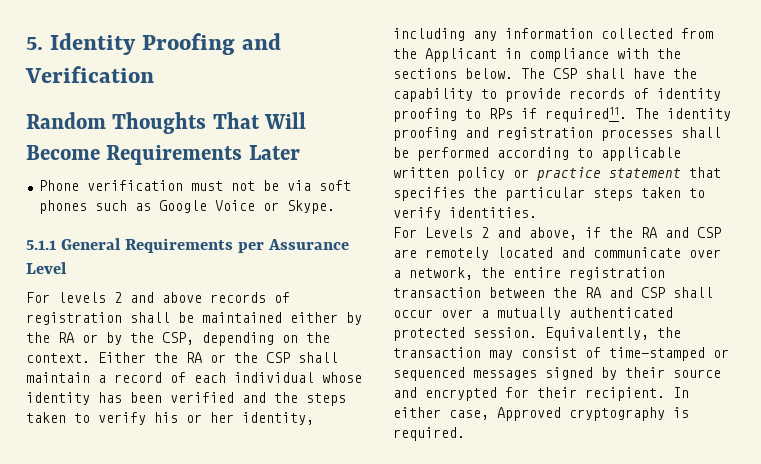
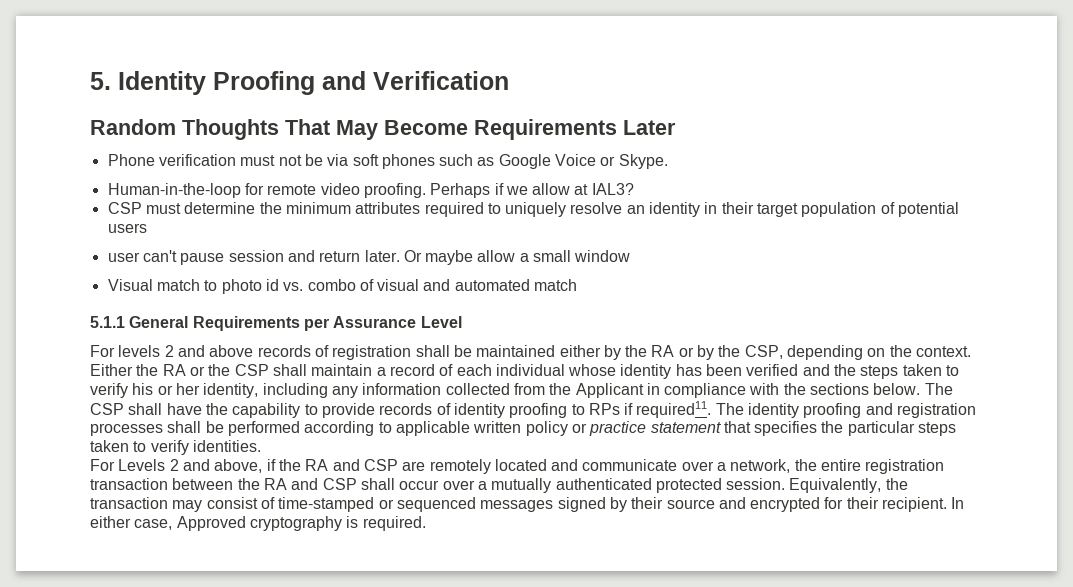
- Random Thoughts That Will Become Requirements Later
+ Random Thoughts That May Become Requirements Later
+ Human-in-the-loop for remote video proofing. Perhaps if we allow at IAL3?
+ CSP must determine the minimum attributes required to uniquely resolve an identity in their target population of potential users
+ user can't pause session and return later. Or maybe allow a small window
+ Visual match to photo id vs. combo of visual and automated match

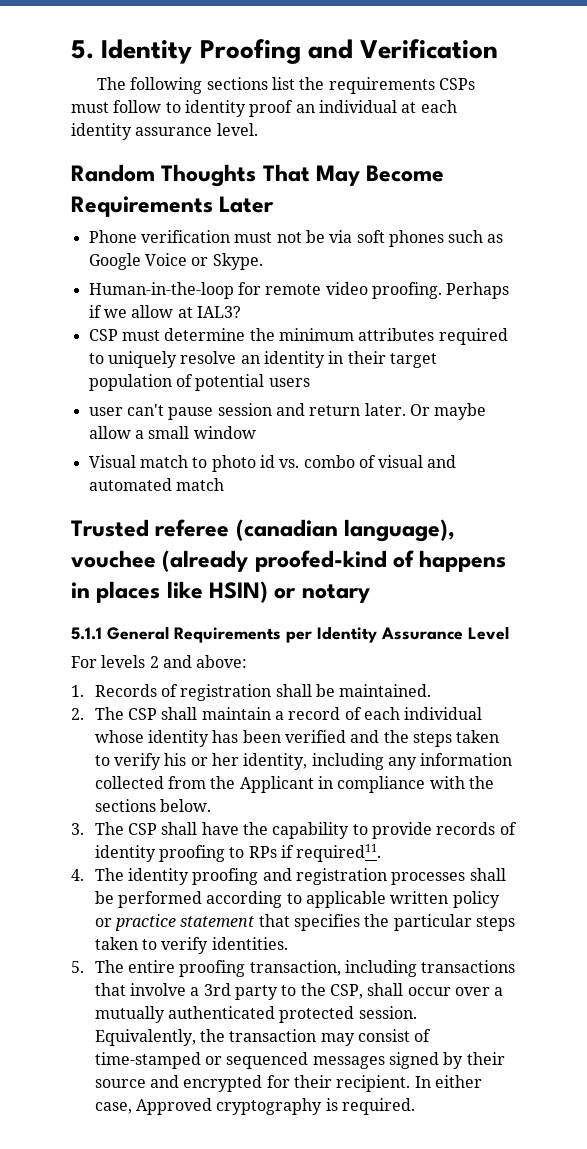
+ The following sections list the requirements CSPs must follow to identity proof an individual at each identity assurance level.
+ Trusted referee (canadian language), vouchee (already proofed-kind of happens in places like HSIN) or notary
- 5.1.1 General Requirements per Assurance Level
+ 5.1.1 General Requirements per Identity Assurance Level
- For levels 2 and above records of registration shall be maintained either by the RA or by the CSP, depending on the context. Either the RA or the CSP shall maintain a record of each individual whose identity has been verified and the steps taken to verify his or her identity, including any information collected from the Applicant in compliance with the sections below. The CSP shall have the capability to provide records of identity proofing to RPs if required11. The identity proofing and registration processes shall be performed according to applicable written policy or practice statement that specifies the particular steps taken to verify identities.
+ For levels 2 and above:
+ 1. Records of registration shall be maintained.
+ 2. The CSP shall maintain a record of each individual whose identity has been verified and the steps taken to verify his or her identity, including any information collected from the Applicant in compliance with the sections below.
+ 3. The CSP shall have the capability to provide records of identity proofing to RPs if required11.
+ 4. The identity proofing and registration processes shall be performed according to applicable written policy or practice statement that specifies the particular steps taken to verify identities.
- For Levels 2 and above, if the RA and CSP are remotely located and communicate over a network, the entire registration transaction between the RA and CSP shall occur over a mutually authenticated protected session.
+ 5. The entire proofing transaction, including transactions that involve a 3rd party to the CSP, shall occur over a mutually authenticated protected session.

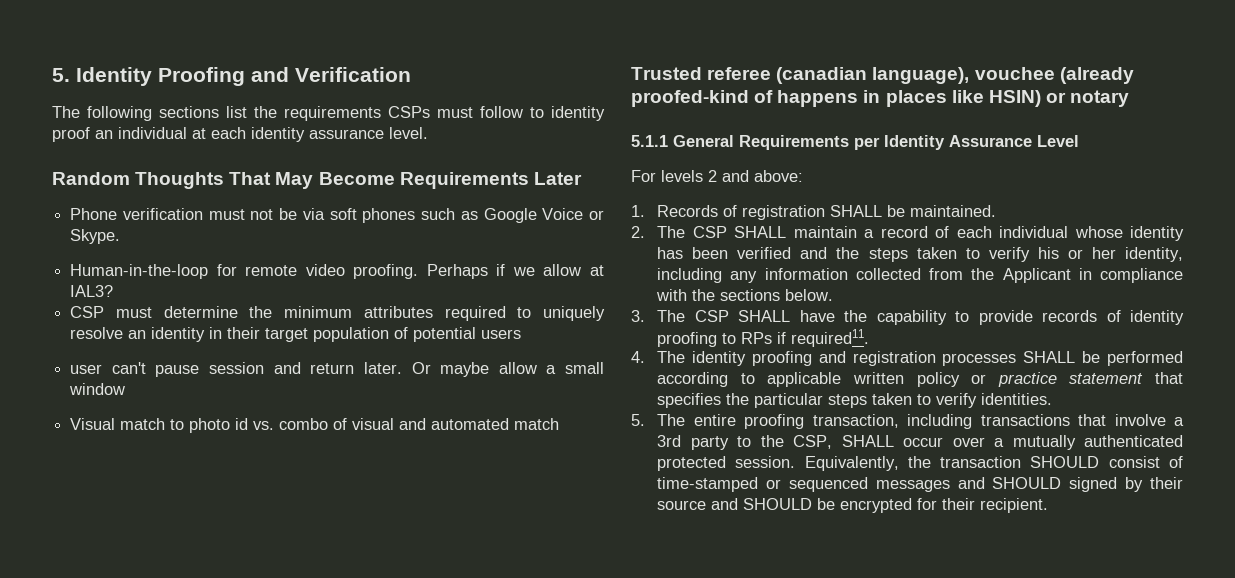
- 1. Records of registration shall be maintained.
+ 1. Records of registration SHALL be maintained.
- 2. The CSP shall maintain a record of each individual whose identity has been verified and the steps taken to verify his or her identity, including any information collected from the Applicant in compliance with the sections below.
+ 2. The CSP SHALL maintain a record of each individual whose identity has been verified and the steps taken to verify his or her identity, including any information collected from the Applicant in compliance with the sections below.
- 3. The CSP shall have the capability to provide records of identity proofing to RPs if required11.
+ 3. The CSP SHALL have the capability to provide records of identity proofing to RPs if required11.
- 4. The identity proofing and registration processes shall be performed according to applicable written policy or practice statement that specifies the particular steps taken to verify identities.
+ 4. The identity proofing and registration processes SHALL be performed according to applicable written policy or practice statement that specifies the particular steps taken to verify identities.
- 5. The entire proofing transaction, including transactions that involve a 3rd party to the CSP, shall occur over a mutually authenticated protected session.
+ 5. The entire proofing transaction, including transactions that involve a 3rd party to the CSP, SHALL occur over a mutually authenticated protected session.
- Equivalently, the transaction may consist of time-stamped or sequenced messages signed by their source and encrypted for their recipient. In either case, Approved cryptography is required.
+ Equivalently, the transaction SHOULD consist of time-stamped or sequenced messages and SHOULD signed by their source and SHOULD be encrypted for their recipient.

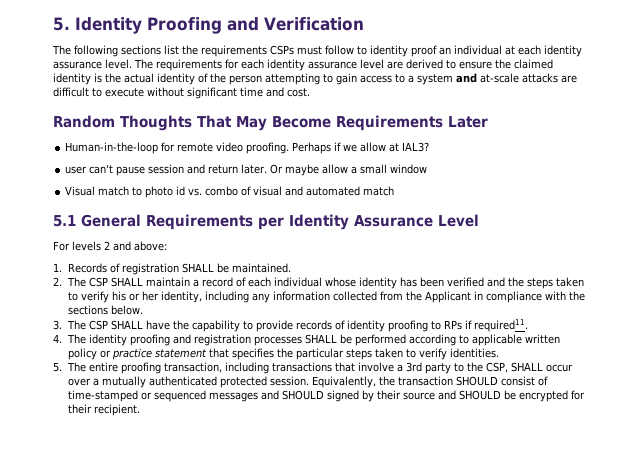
+ The requirements for each identity assurance level are derived to ensure the claimed identity is the actual identity of the person attempting to gain access to a system and at-scale attacks are difficult to execute without significant time and cost.
- Phone verification must not be via soft phones such as Google Voice or Skype.
- CSP must determine the minimum attributes required to uniquely resolve an identity in their target population of potential users
- Trusted referee (canadian language), vouchee (already proofed-kind of happens in places like HSIN) or notary
- 5.1.1 General Requirements per Identity Assurance Level
+ 5.1 General Requirements per Identity Assurance Level

